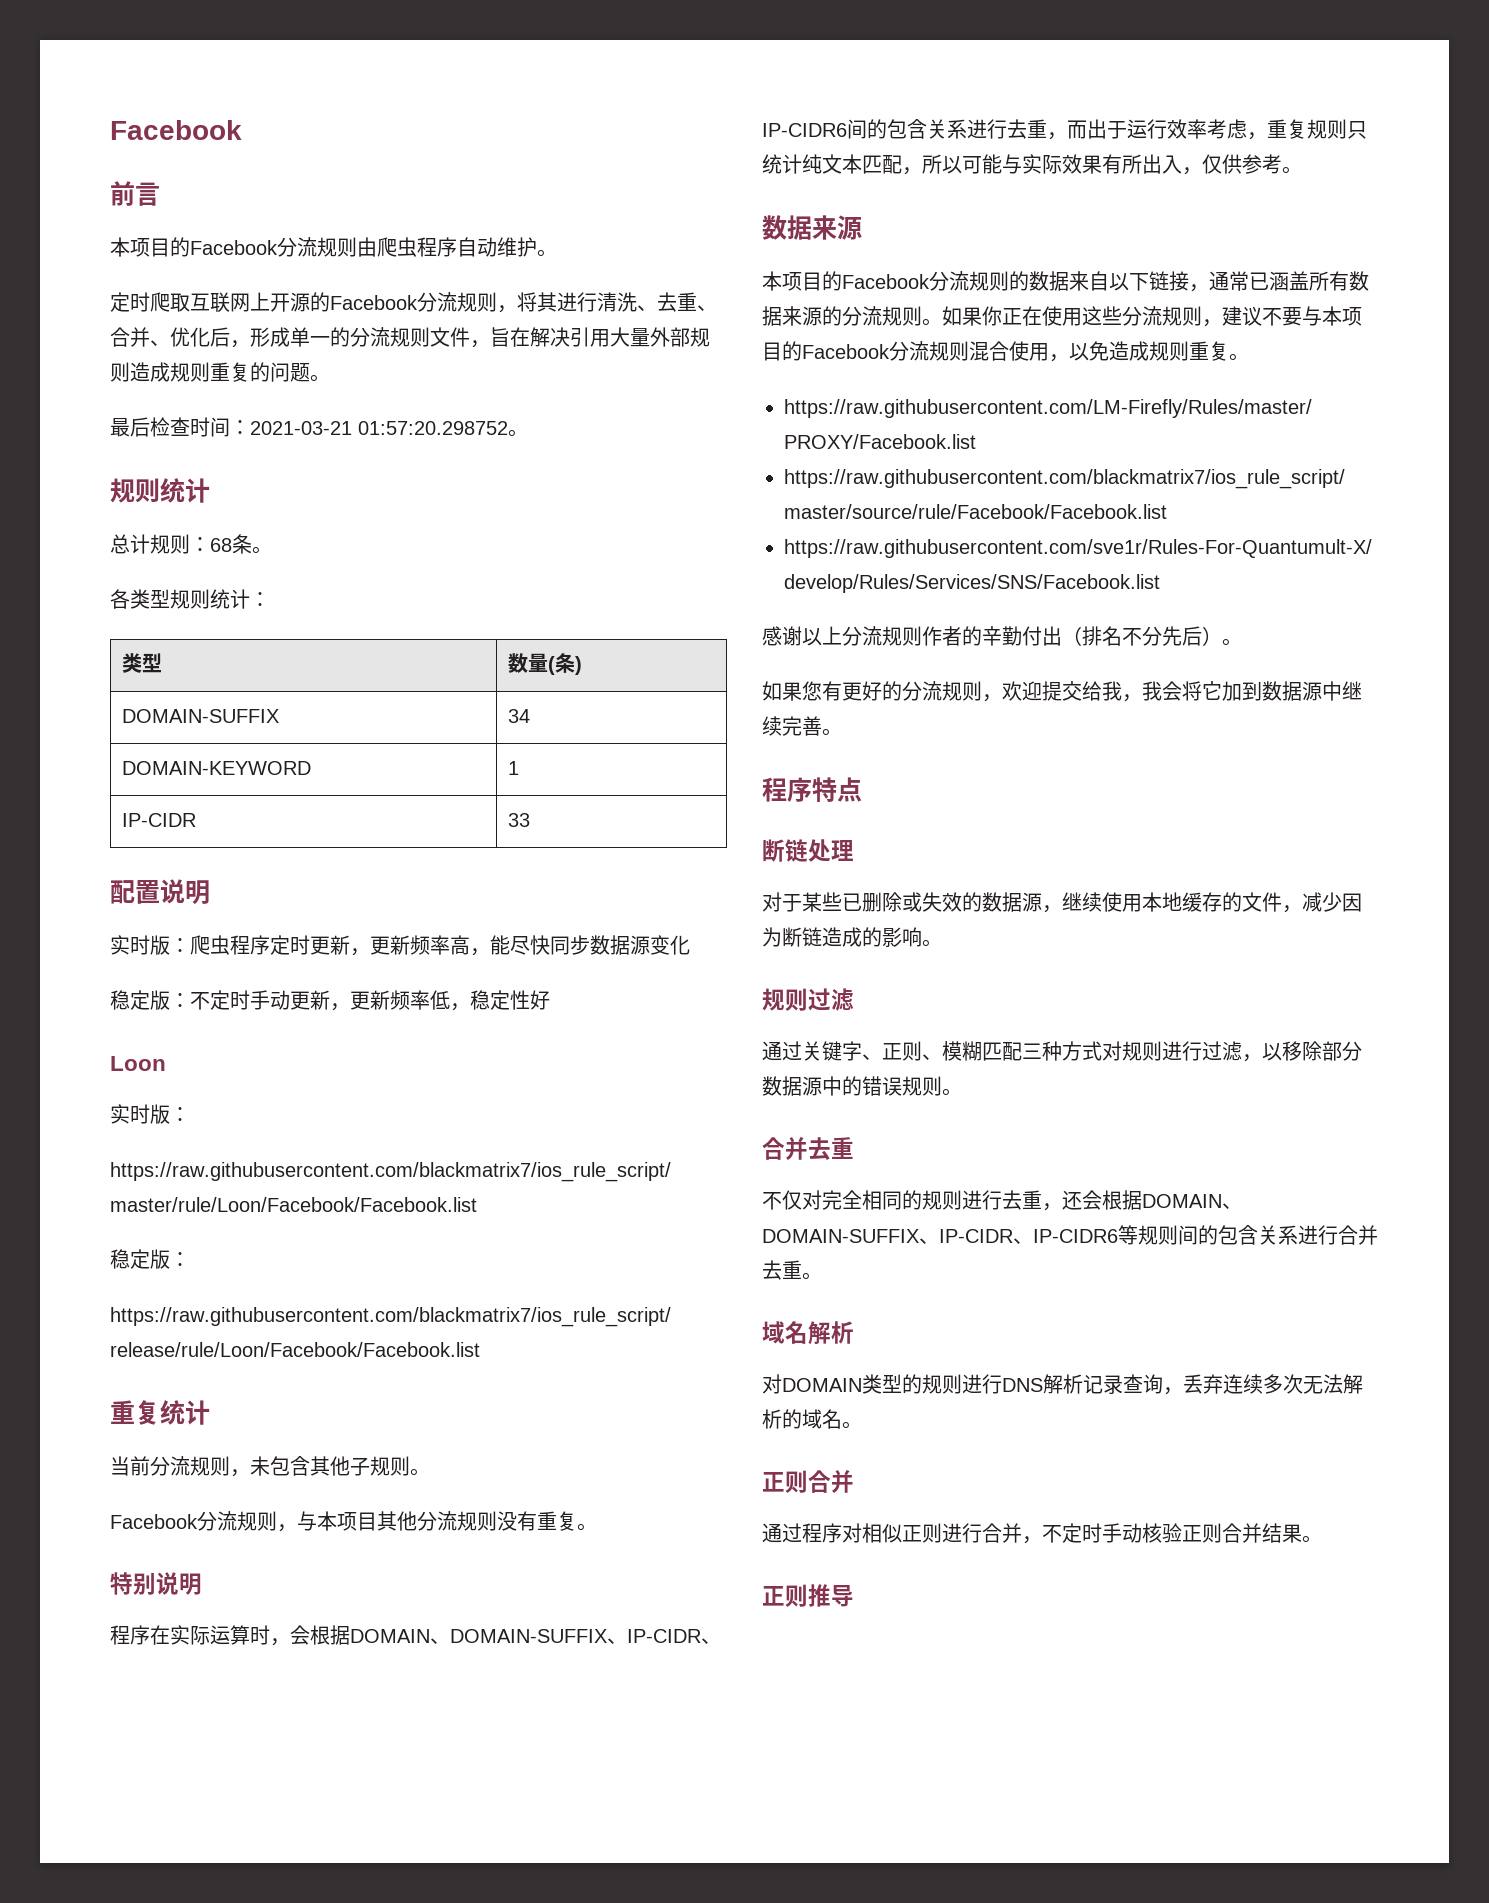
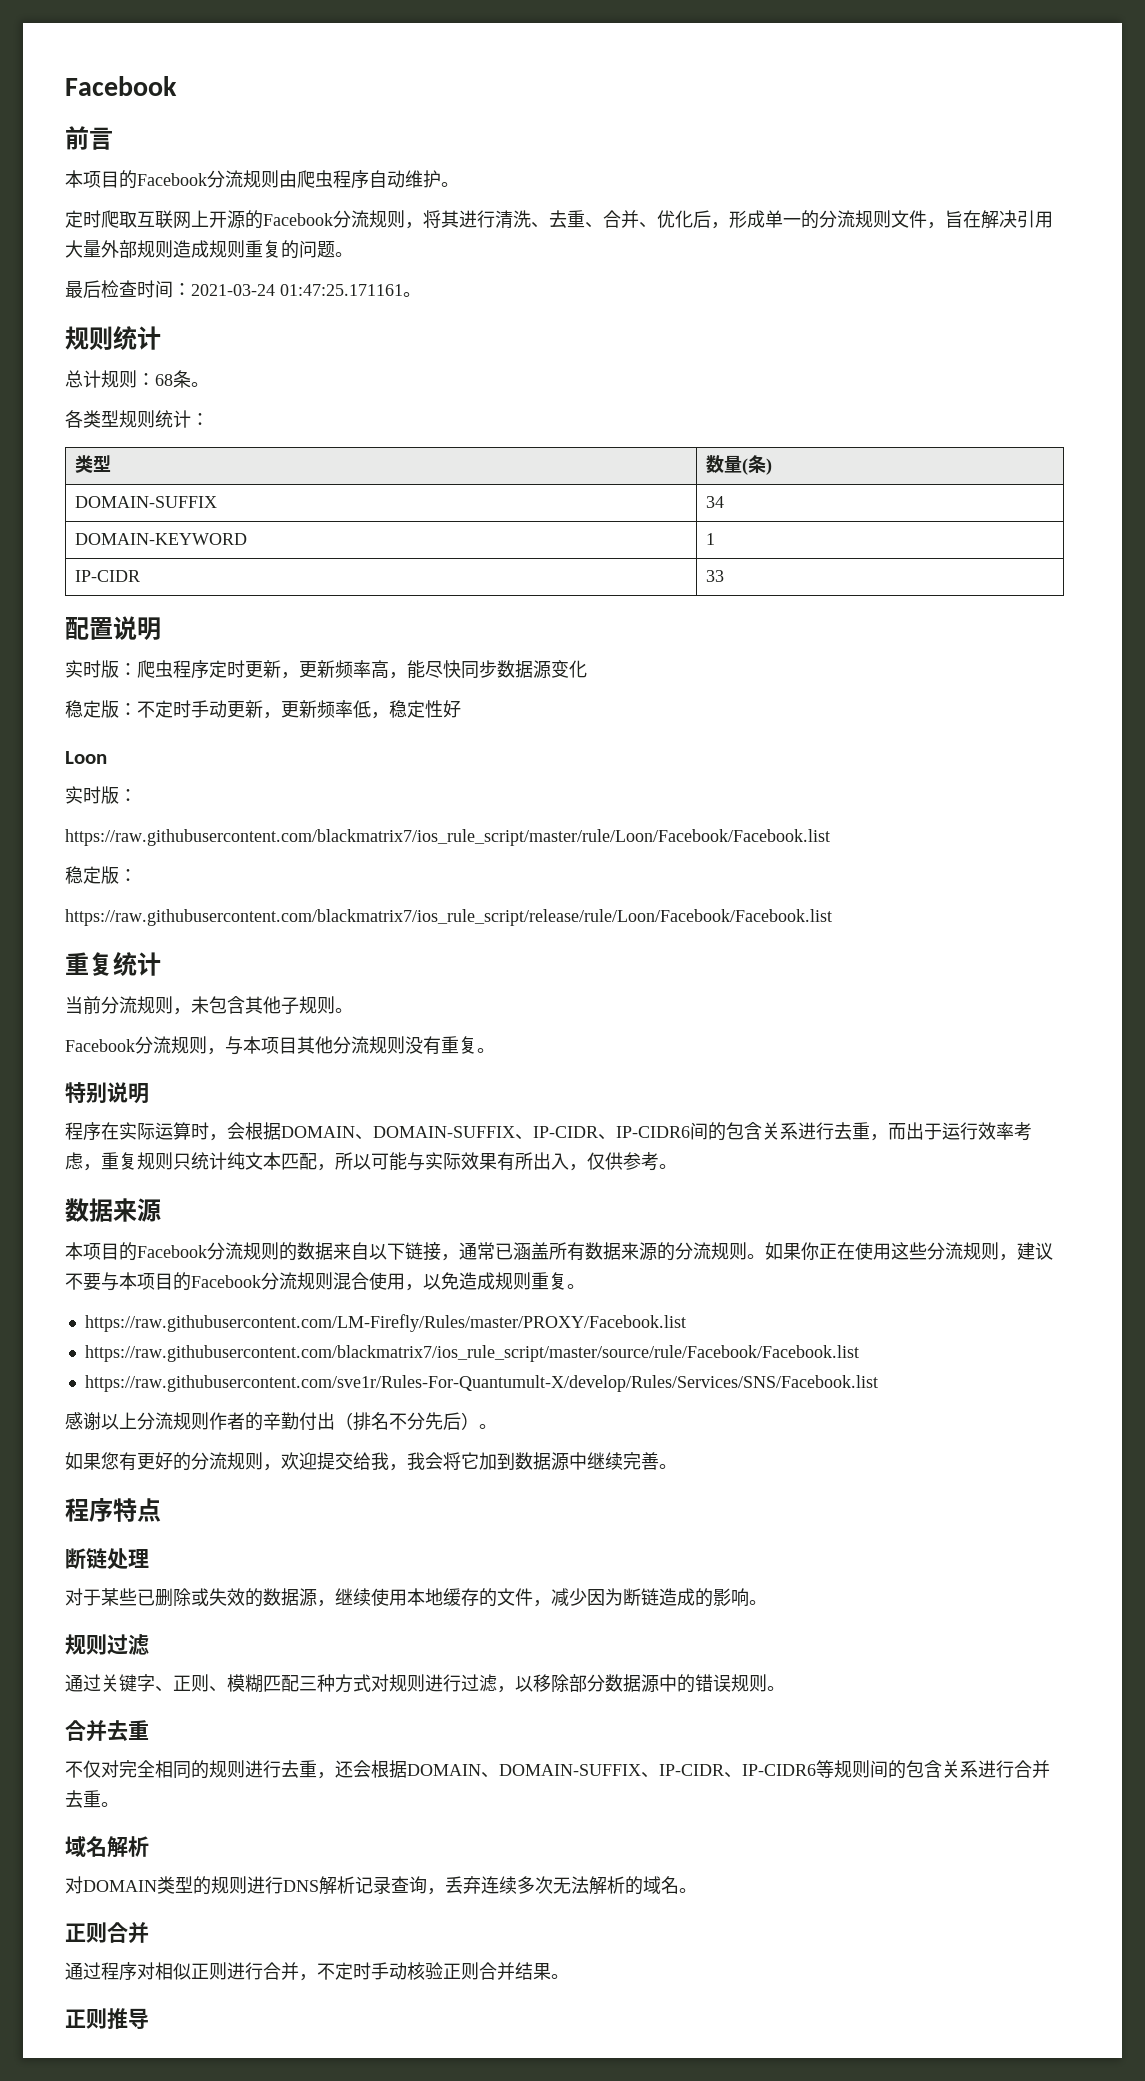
- 最后检查时间：2021-03-21 01:57:20.298752。
+ 最后检查时间：2021-03-24 01:47:25.171161。

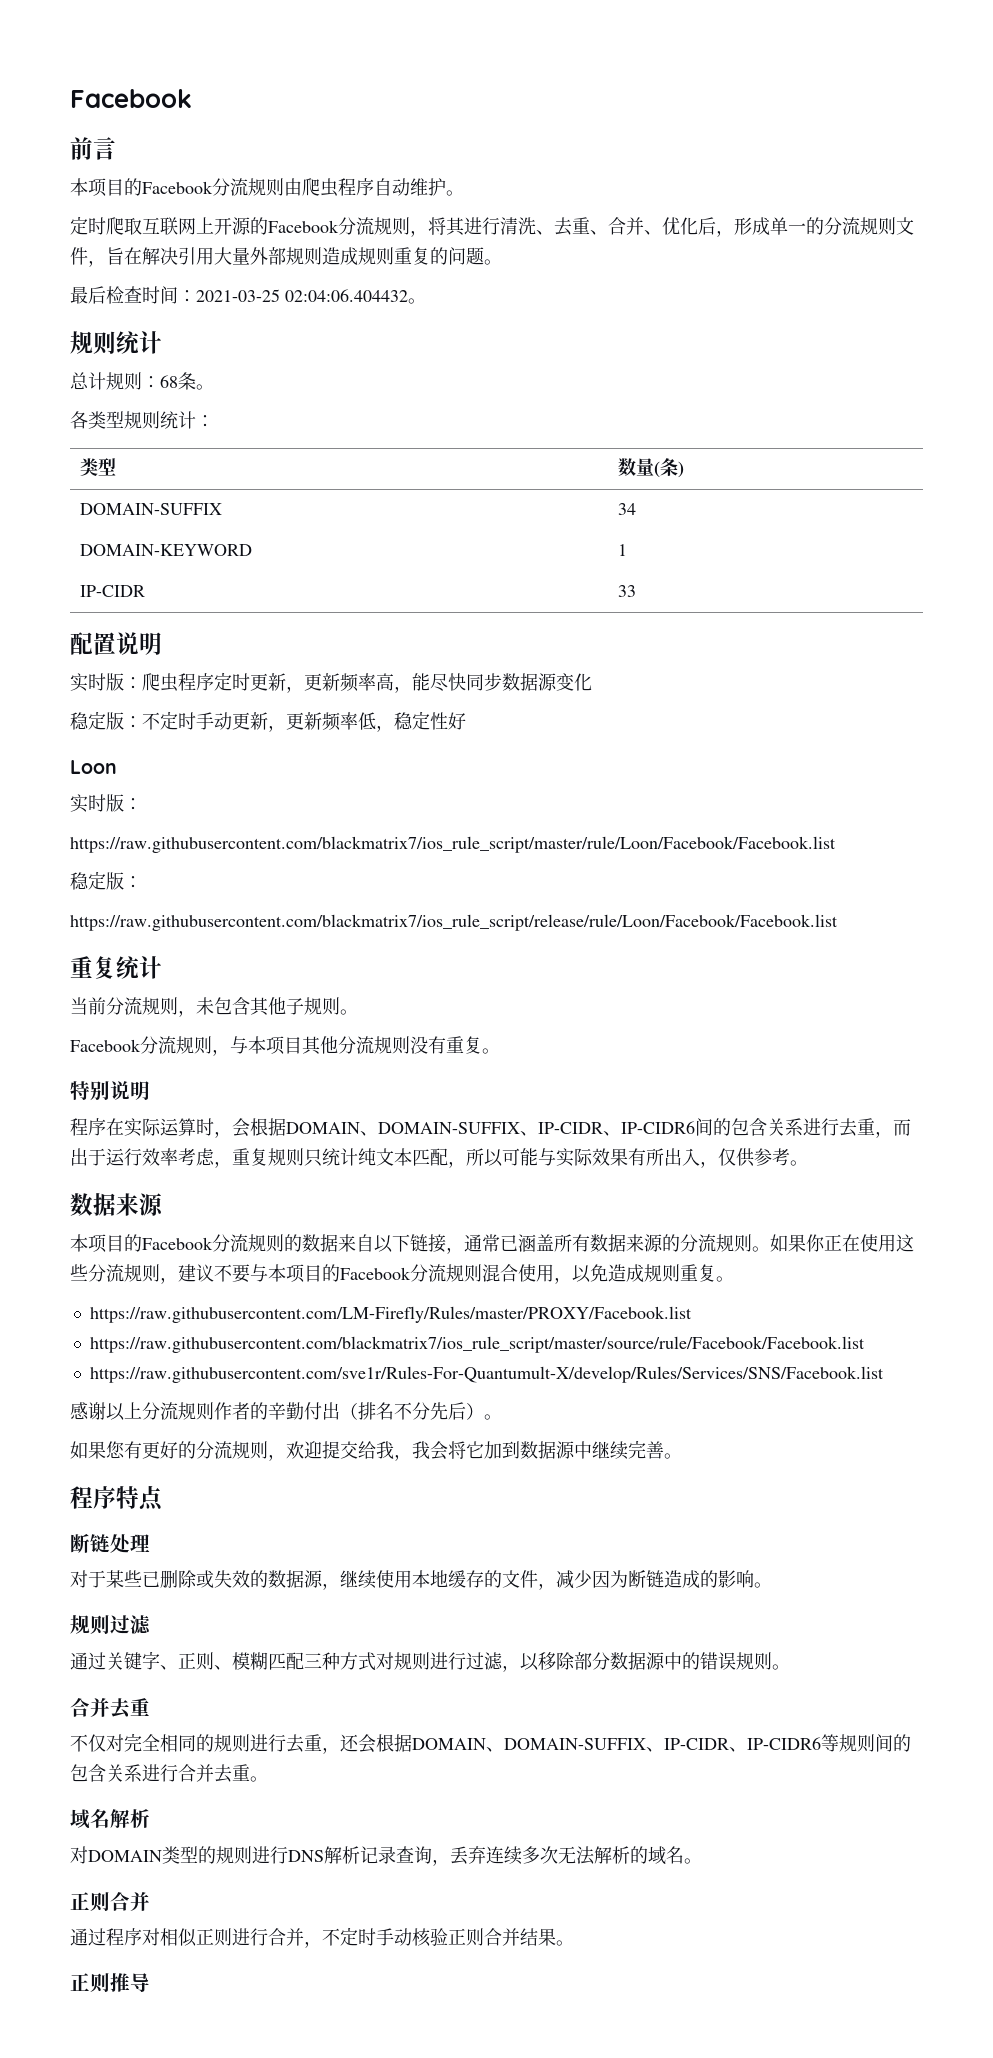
- 最后检查时间：2021-03-24 01:47:25.171161。
+ 最后检查时间：2021-03-25 02:04:06.404432。

